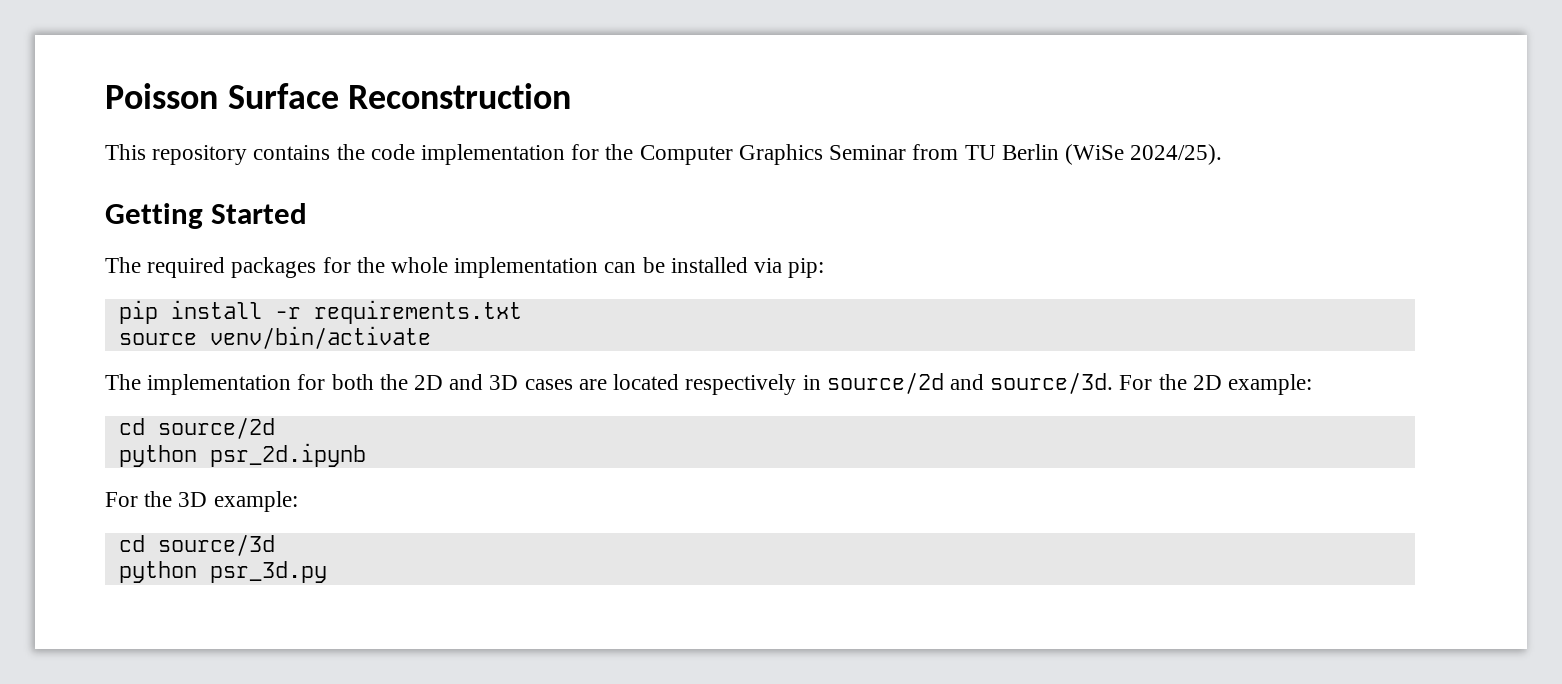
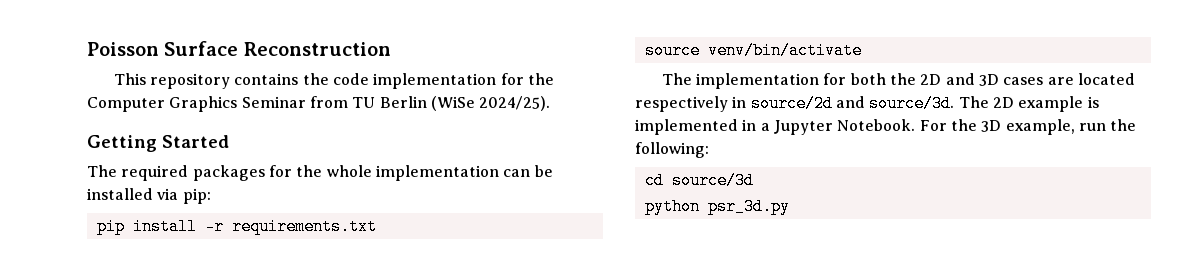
- For the 2D example:
- cd source/2d
- python psr_2d.ipynb
- For the 3D example:
+ The 2D example is implemented in a Jupyter Notebook. For the 3D example, run the following:

